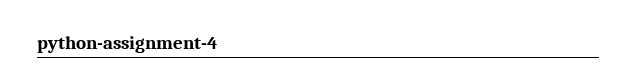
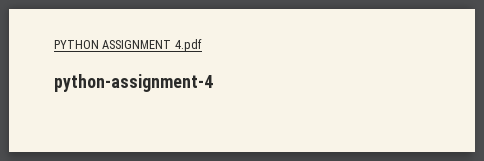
+ PYTHON ASSIGNMENT 4.pdf

